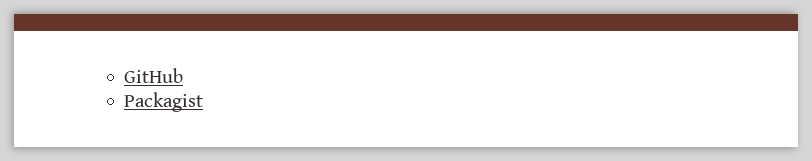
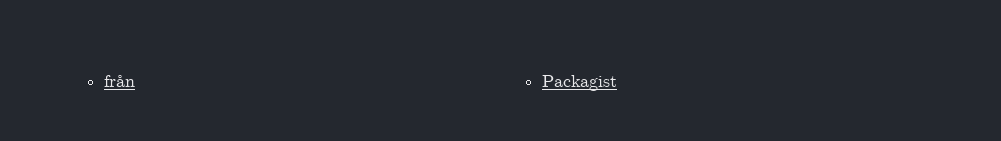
- GitHub
+ från

